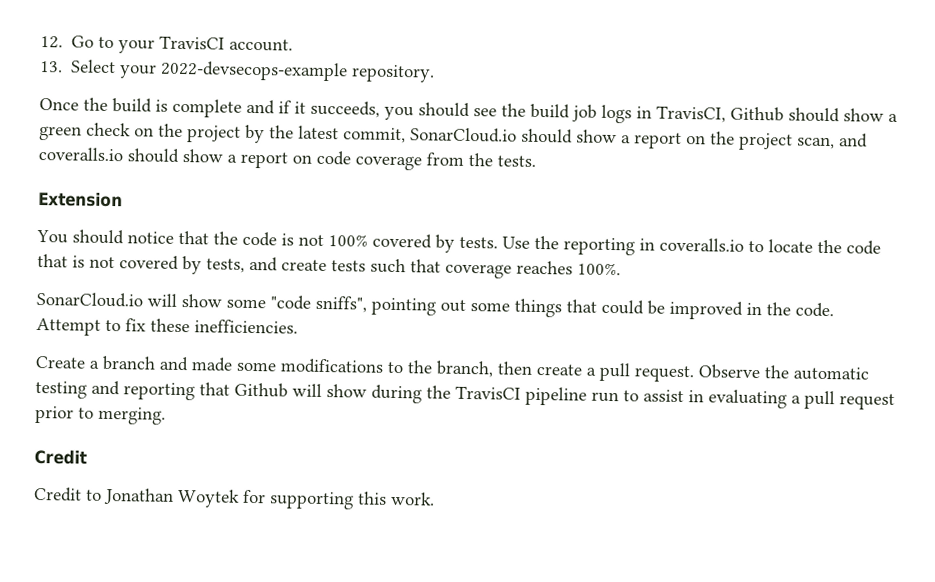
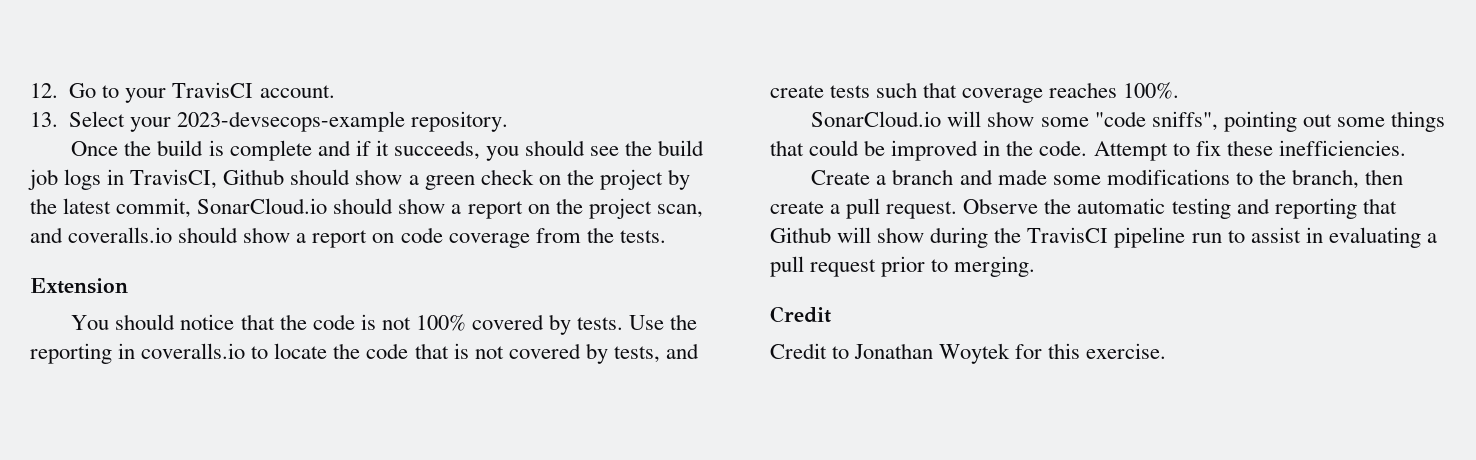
- 13. Select your 2022-devsecops-example repository.
+ 13. Select your 2023-devsecops-example repository.
- Credit to Jonathan Woytek for supporting this work.
+ Credit to Jonathan Woytek for this exercise.

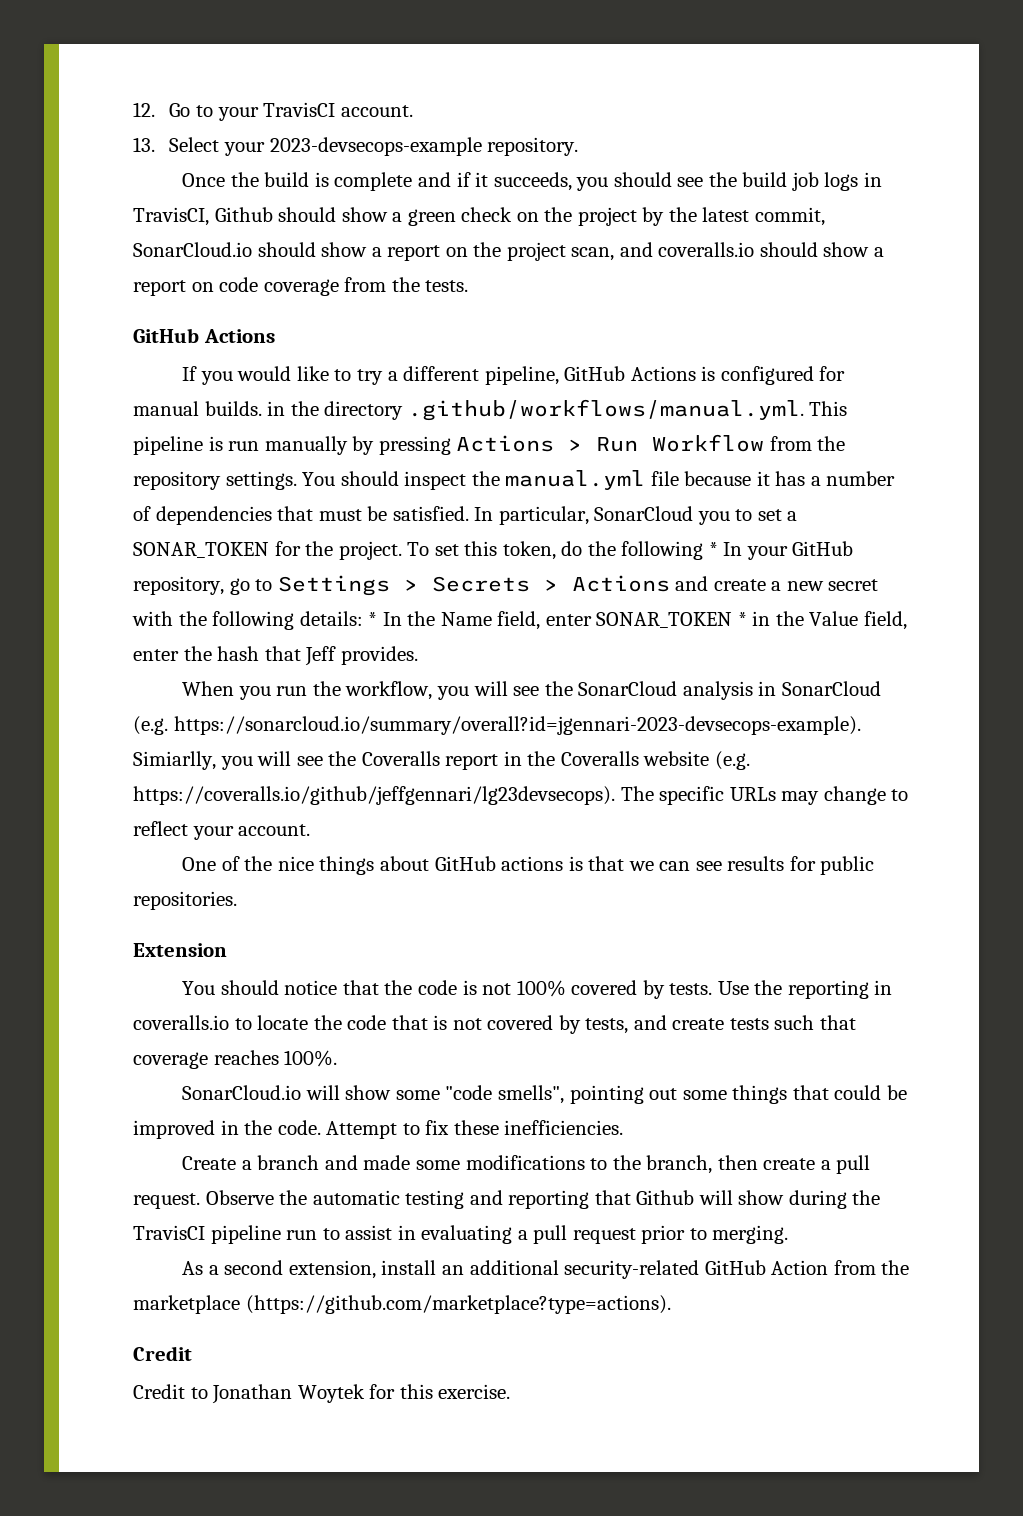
  Once the build is complete and if it succeeds, you should see the build job logs in TravisCI, Github should show a green check on the project by the latest commit, SonarCloud.io should show a report on the project scan, and coveralls.io should show a report on code coverage from the tests.
+ GitHub Actions
+ If you would like to try a different pipeline, GitHub Actions is configured for manual builds. in the directory .github/workflows/manual.yml. This pipeline is run manually by pressing Actions > Run Workflow from the repository settings. You should inspect the manual.yml file because it has a number of dependencies that must be satisfied. In particular, SonarCloud you to set a SONAR_TOKEN for the project. To set this token, do the following * In your GitHub repository, go to Settings > Secrets > Actions and create a new secret with the following details: * In the Name field, enter SONAR_TOKEN * in the Value field, enter the hash that Jeff provides.
+ When you run the workflow, you will see the SonarCloud analysis in SonarCloud (e.g. https://sonarcloud.io/summary/overall?id=jgennari-2023-devsecops-example). Simiarlly, you will see the Coveralls report in the Coveralls website (e.g. https://coveralls.io/github/jeffgennari/lg23devsecops). The specific URLs may change to reflect your account.
+ One of the nice things about GitHub actions is that we can see results for public repositories.
- SonarCloud.io will show some "code sniffs", pointing out some things that could be improved in the code.
+ SonarCloud.io will show some "code smells", pointing out some things that could be improved in the code.
+ As a second extension, install an additional security-related GitHub Action from the marketplace (https://github.com/marketplace?type=actions).

